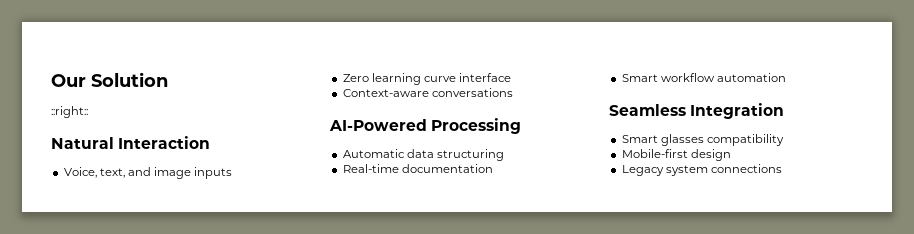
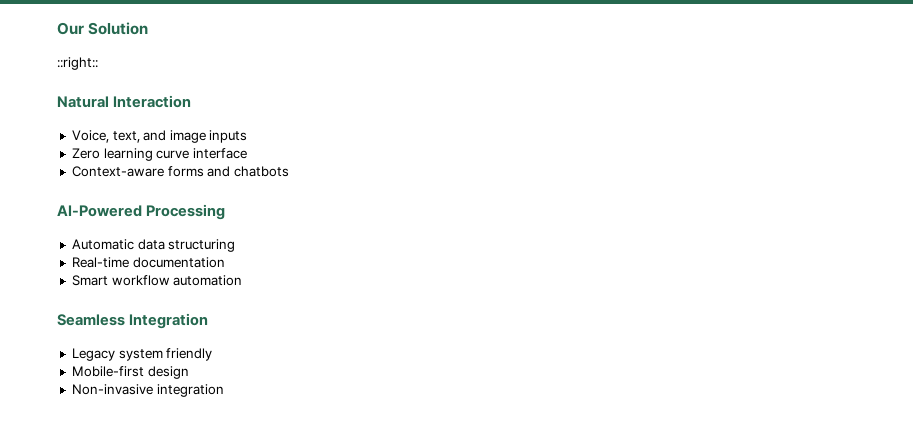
- Context-aware conversations
+ Context-aware forms and chatbots
- Smart glasses compatibility
+ Legacy system friendly
- Legacy system connections
+ Non-invasive integration

